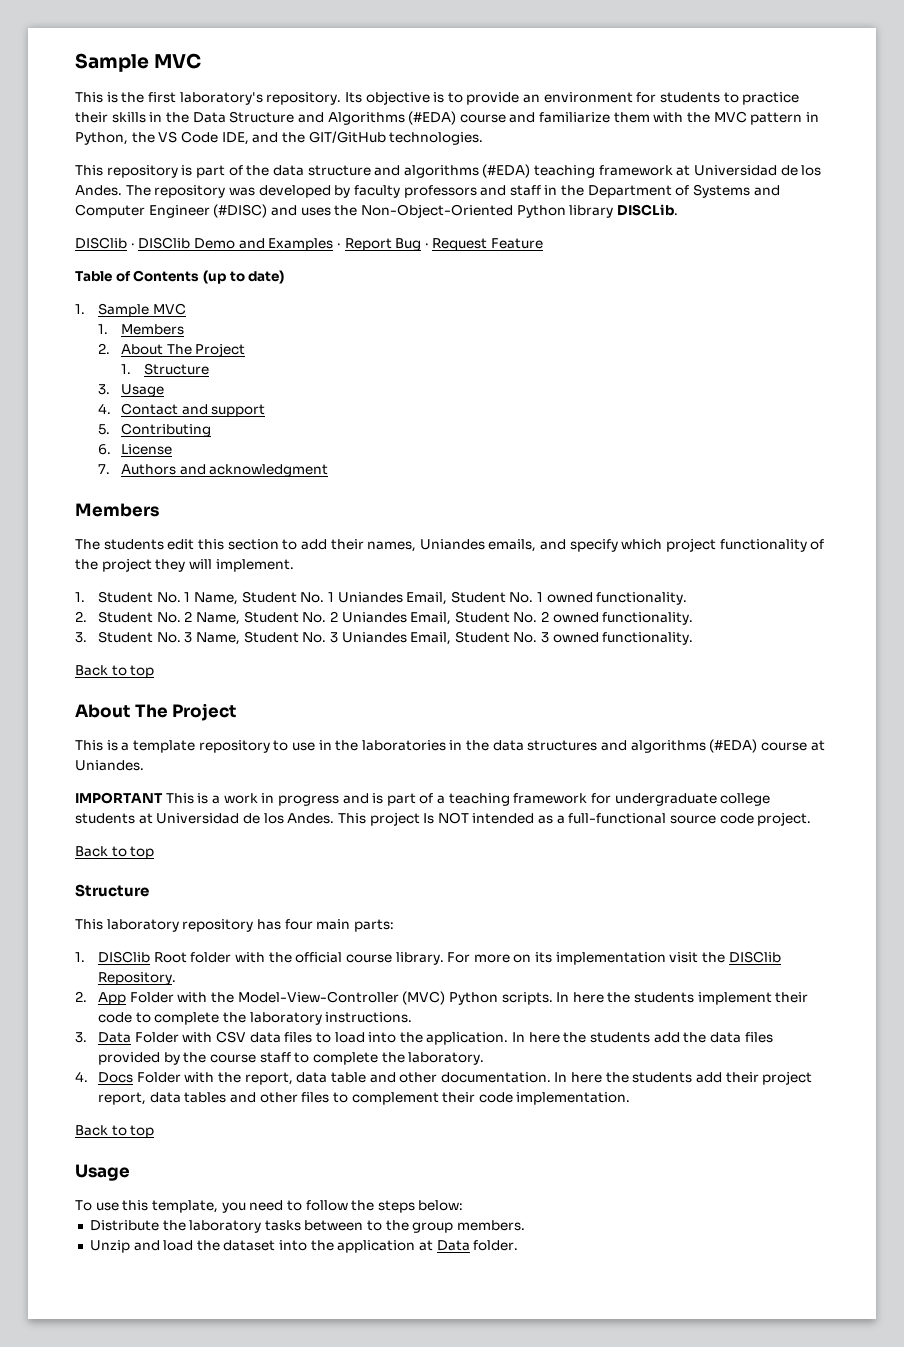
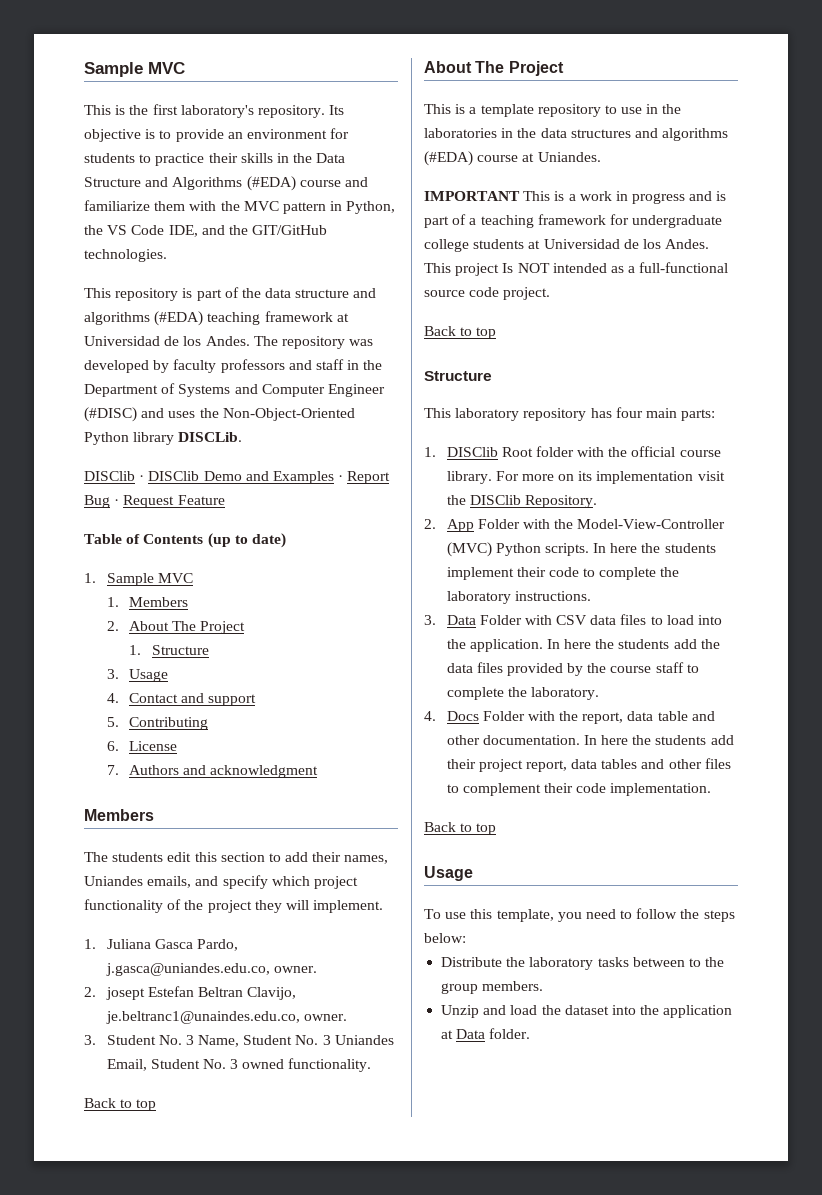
- 1. Student No. 1 Name, Student No. 1 Uniandes Email, Student No. 1 owned functionality.
- 2. Student No. 2 Name, Student No. 2 Uniandes Email, Student No. 2 owned functionality.
+ 1. Juliana Gasca Pardo, j.gasca@uniandes.edu.co, owner.
+ 2. josept Estefan Beltran Clavijo, je.beltranc1@unaindes.edu.co, owner.

